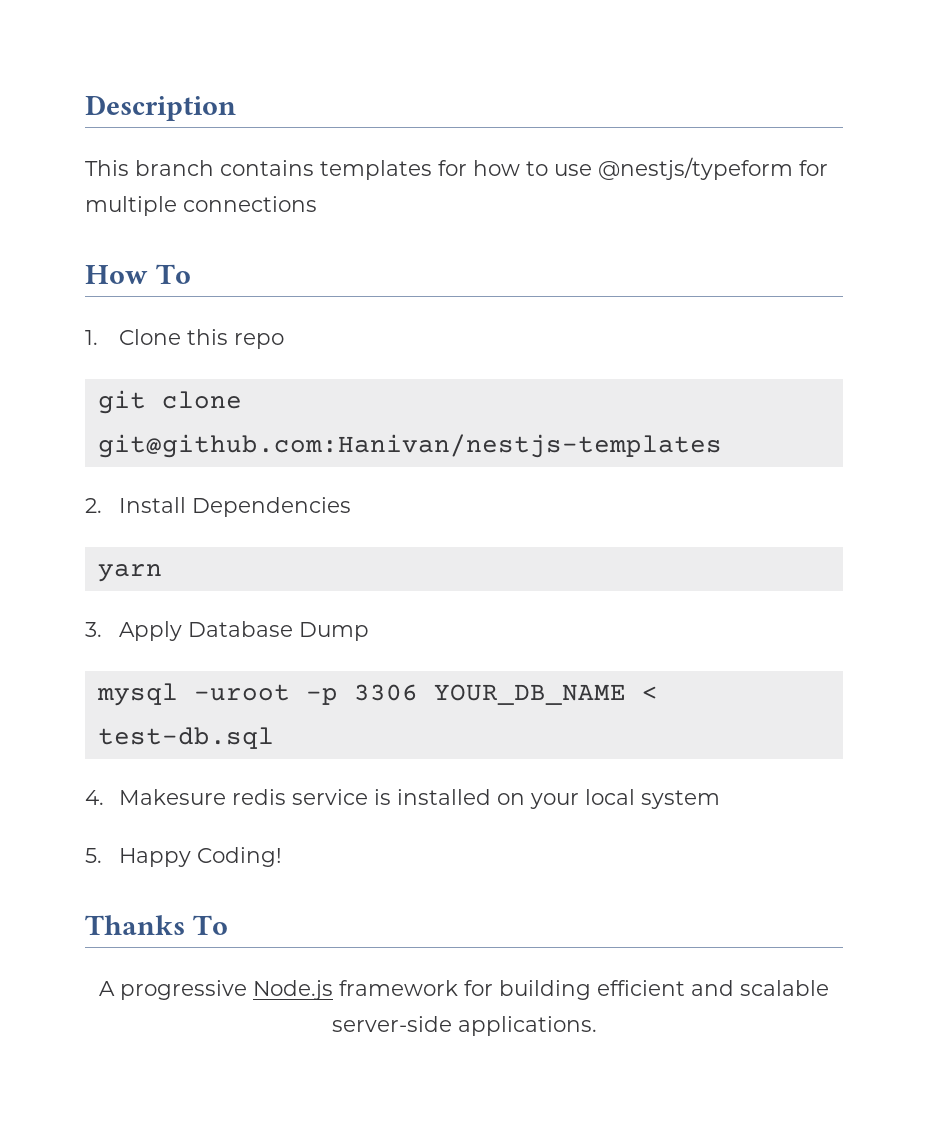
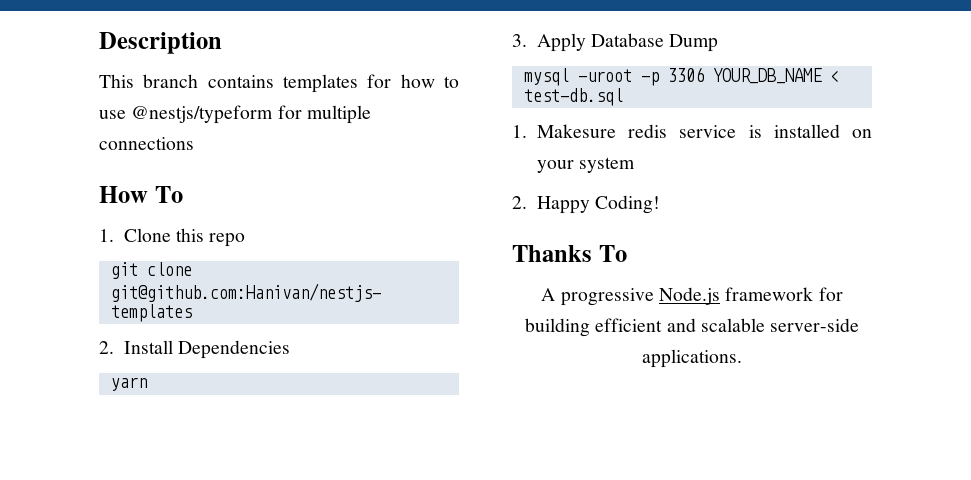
- 4. Makesure redis service is installed on your local system
+ 1. Makesure redis service is installed on your system
- 5. Happy Coding!
+ 2. Happy Coding!

